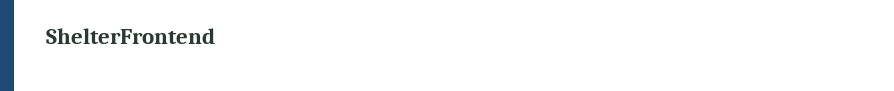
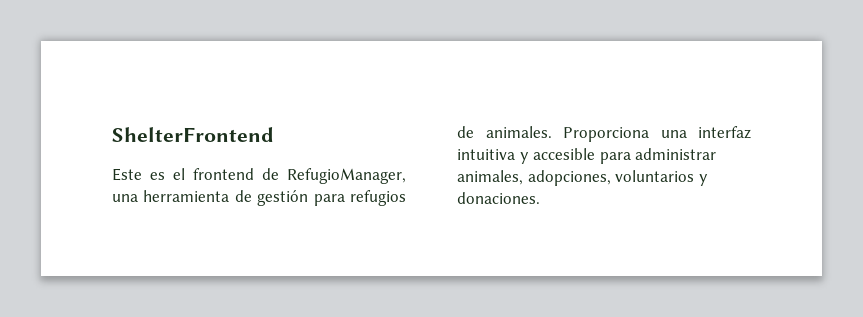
+ Este es el frontend de RefugioManager, una herramienta de gestión para refugios de animales. Proporciona una interfaz intuitiva y accesible para administrar animales, adopciones, voluntarios y donaciones.

